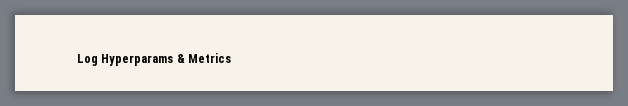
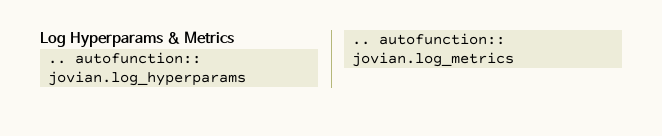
+ .. autofunction:: jovian.log_hyperparams
+ .. autofunction:: jovian.log_metrics

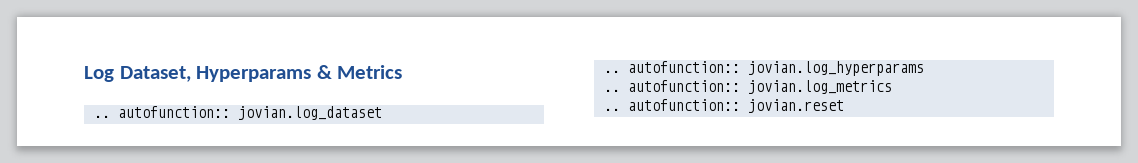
- Log Hyperparams & Metrics
+ Log Dataset, Hyperparams & Metrics
+ .. autofunction:: jovian.log_dataset
+ .. autofunction:: jovian.reset

